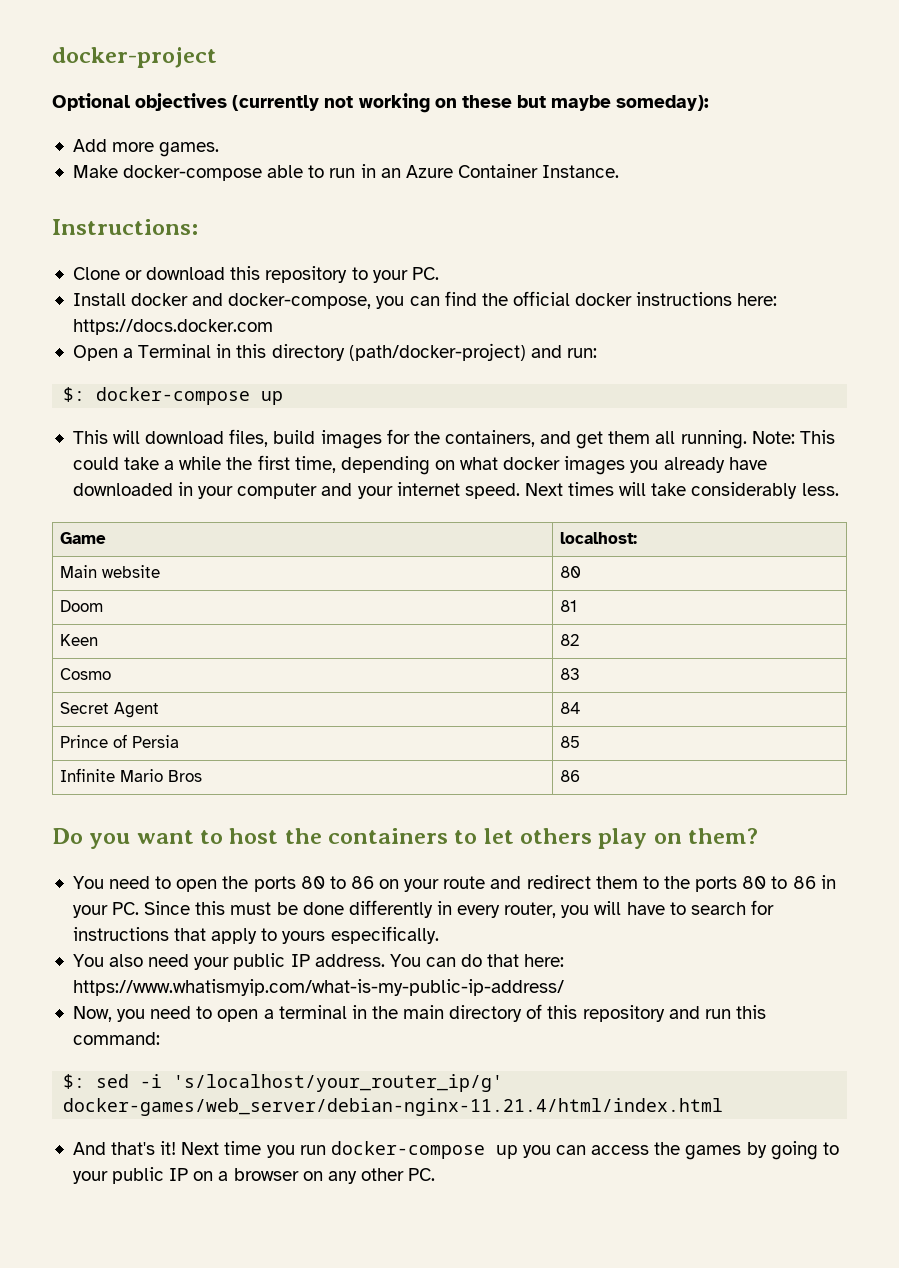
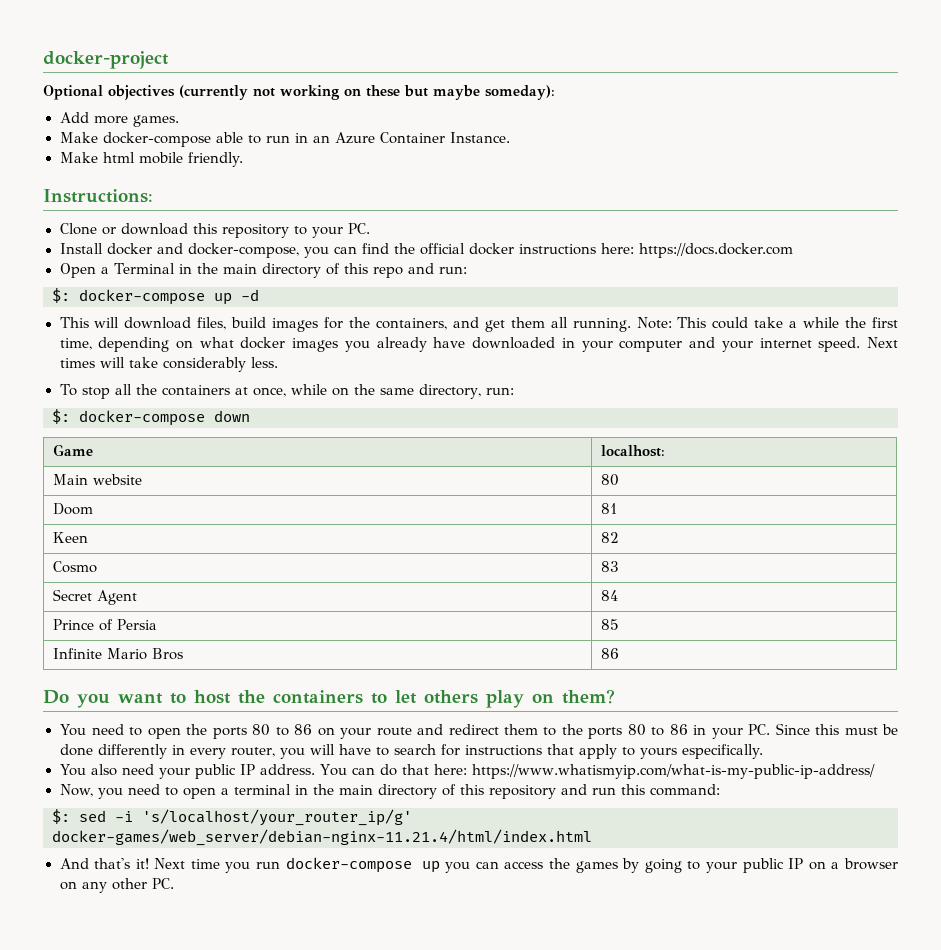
+ Make html mobile friendly.
- Open a Terminal in this directory (path/docker-project) and run:
+ Open a Terminal in the main directory of this repo and run:
- $: docker-compose up
+ $: docker-compose up -d
+ To stop all the containers at once, while on the same directory, run:
+ $: docker-compose down

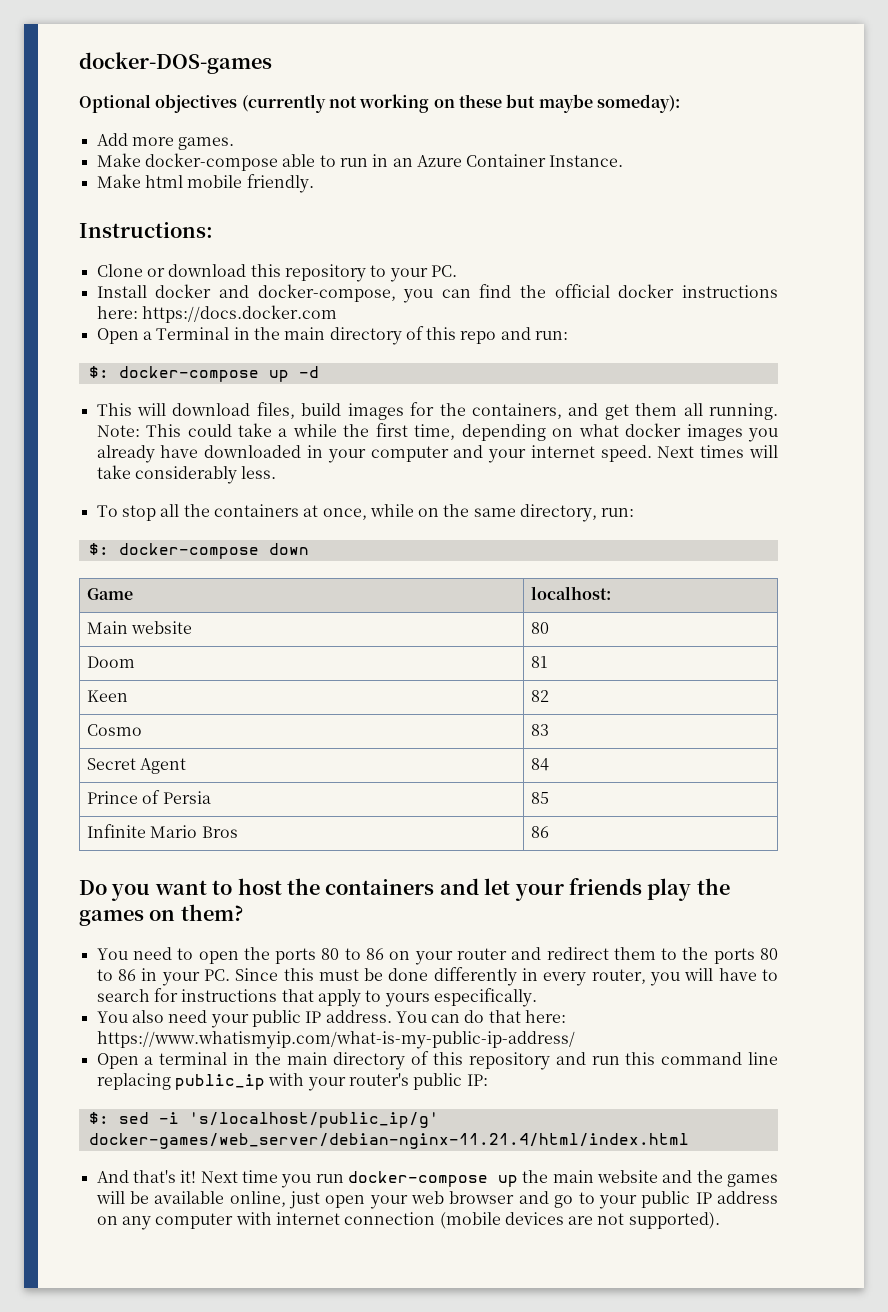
- docker-project
+ docker-DOS-games
- Do you want to host the containers to let others play on them?
+ Do you want to host the containers and let your friends play the games on them?
- You need to open the ports 80 to 86 on your route and redirect them to the ports 80 to 86 in your PC. Since this must be done differently in every router, you will have to search for instructions that apply to yours especifically.
+ You need to open the ports 80 to 86 on your router and redirect them to the ports 80 to 86 in your PC. Since this must be done differently in every router, you will have to search for instructions that apply to yours especifically.
- Now, you need to open a terminal in the main directory of this repository and run this command:
+ Open a terminal in the main directory of this repository and run this command line replacing public_ip with your router's public IP:
- $: sed -i 's/localhost/your_router_ip/g' docker-games/web_server/debian-nginx-11.21.4/html/index.html
+ $: sed -i 's/localhost/public_ip/g' docker-games/web_server/debian-nginx-11.21.4/html/index.html
- Next time you run docker-compose up you can access the games by going to your public IP on a browser on any other PC.
+ Next time you run docker-compose up the main website and the games will be available online, just open your web browser and go to your public IP address on any computer with internet connection (mobile devices are not supported).

